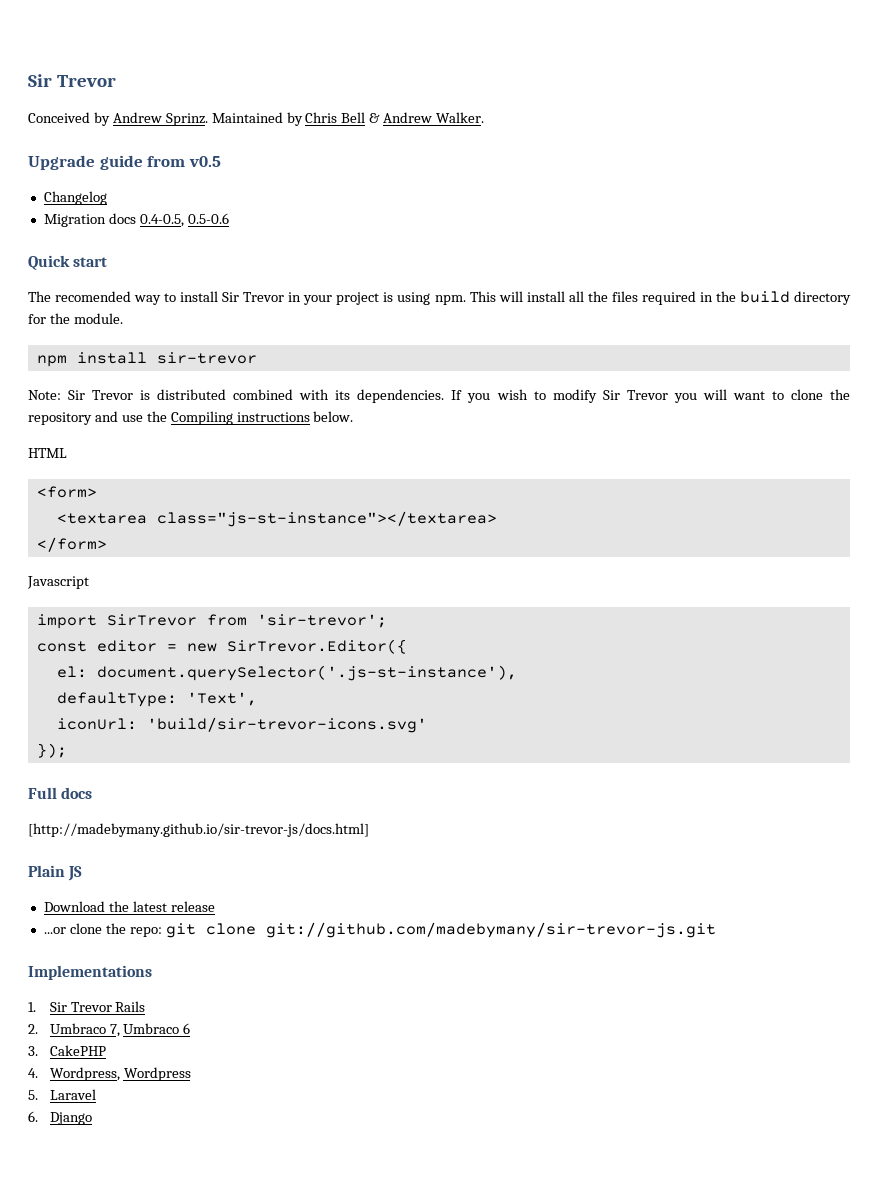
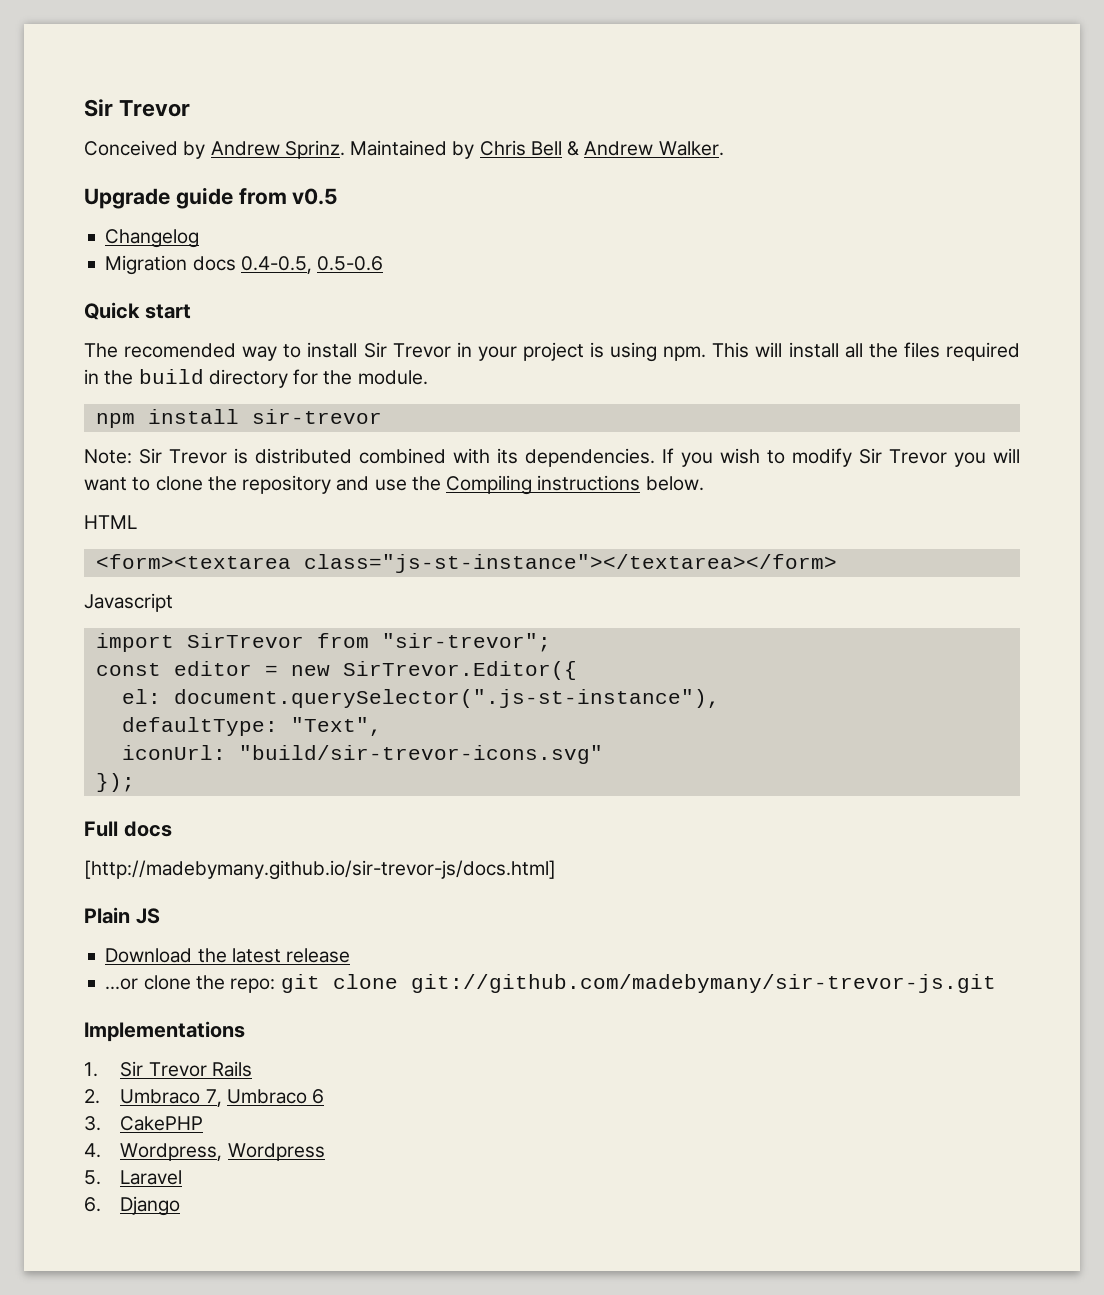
- <form>
- <textarea class="js-st-instance"></textarea>
- </form>
+ <form><textarea class="js-st-instance"></textarea></form>
- import SirTrevor from 'sir-trevor';
+ import SirTrevor from "sir-trevor";
- el: document.querySelector('.js-st-instance'),
+ el: document.querySelector(".js-st-instance"),
- defaultType: 'Text',
+ defaultType: "Text",
- iconUrl: 'build/sir-trevor-icons.svg'
+ iconUrl: "build/sir-trevor-icons.svg"

